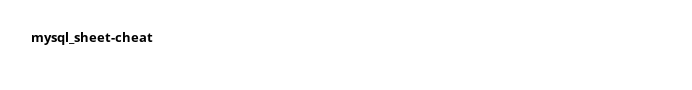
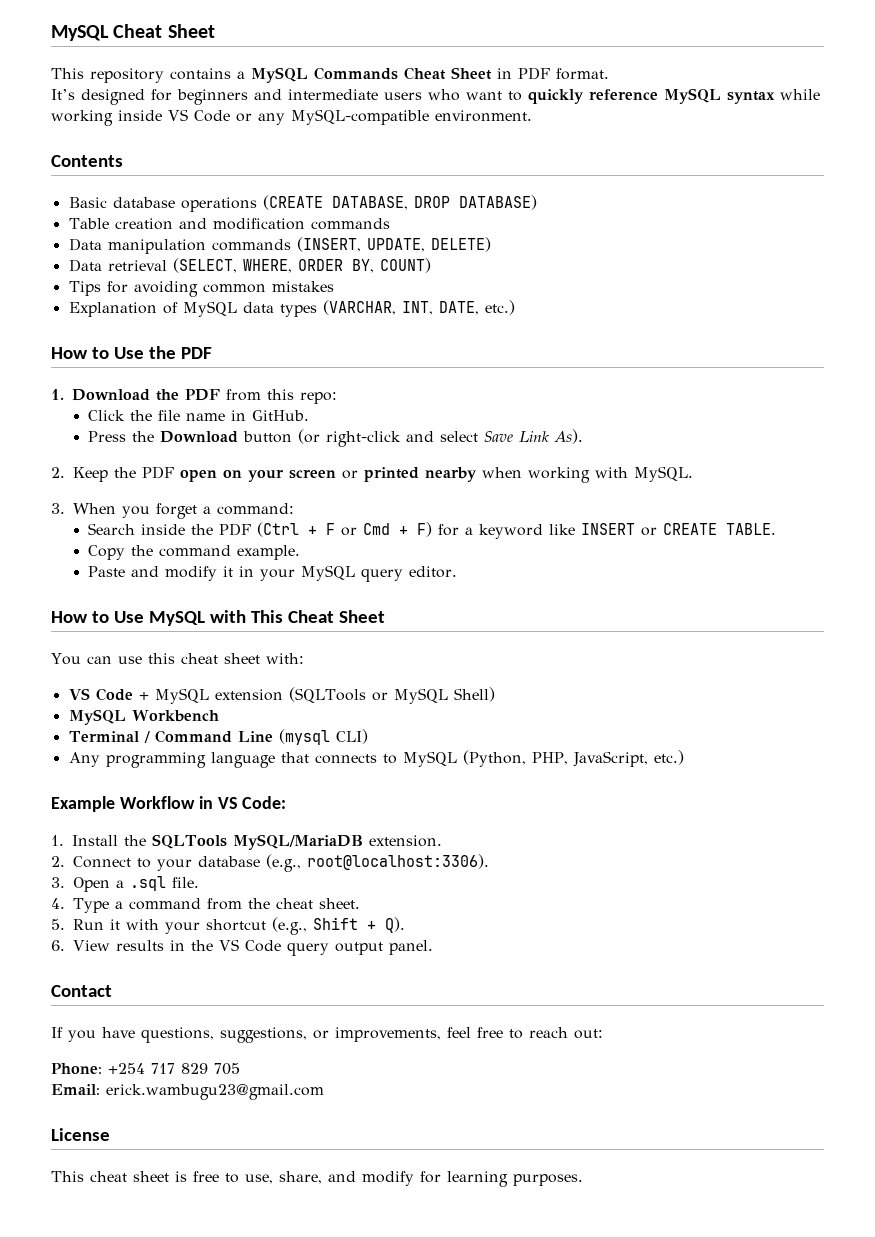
- mysql_sheet-cheat
+ MySQL Cheat Sheet
+ This repository contains a MySQL Commands Cheat Sheet in PDF format.
+ It’s designed for beginners and intermediate users who want to quickly reference MySQL syntax while working inside VS Code or any MySQL-compatible environment.
+ Contents
+ Basic database operations (CREATE DATABASE, DROP DATABASE)
+ Table creation and modification commands
+ Data manipulation commands (INSERT, UPDATE, DELETE)
+ Data retrieval (SELECT, WHERE, ORDER BY, COUNT)
+ Tips for avoiding common mistakes
+ Explanation of MySQL data types (VARCHAR, INT, DATE, etc.)
+ How to Use the PDF
+ 1. Download the PDF from this repo:
+ Click the file name in GitHub.
+ Press the Download button (or right-click and select Save Link As).
+ 2. Keep the PDF open on your screen or printed nearby when working with MySQL.
+ 3. When you forget a command:
+ Search inside the PDF (Ctrl + F or Cmd + F) for a keyword like INSERT or CREATE TABLE.
+ Copy the command example.
+ Paste and modify it in your MySQL query editor.
+ How to Use MySQL with This Cheat Sheet
+ You can use this cheat sheet with:
+ VS Code + MySQL extension (SQLTools or MySQL Shell)
+ MySQL Workbench
+ Terminal / Command Line (mysql CLI)
+ Any programming language that connects to MySQL (Python, PHP, JavaScript, etc.)
+ Example Workflow in VS Code:
+ 1. Install the SQLTools MySQL/MariaDB extension.
+ 2. Connect to your database (e.g., root@localhost:3306).
+ 3. Open a .sql file.
+ 4. Type a command from the cheat sheet.
+ 5. Run it with your shortcut (e.g., Shift + Q).
+ 6. View results in the VS Code query output panel.
+ Contact
+ If you have questions, suggestions, or improvements, feel free to reach out:
+ Phone: +254 717 829 705
+ Email: erick.wambugu23@gmail.com
+ License
+ This cheat sheet is free to use, share, and modify for learning purposes.

